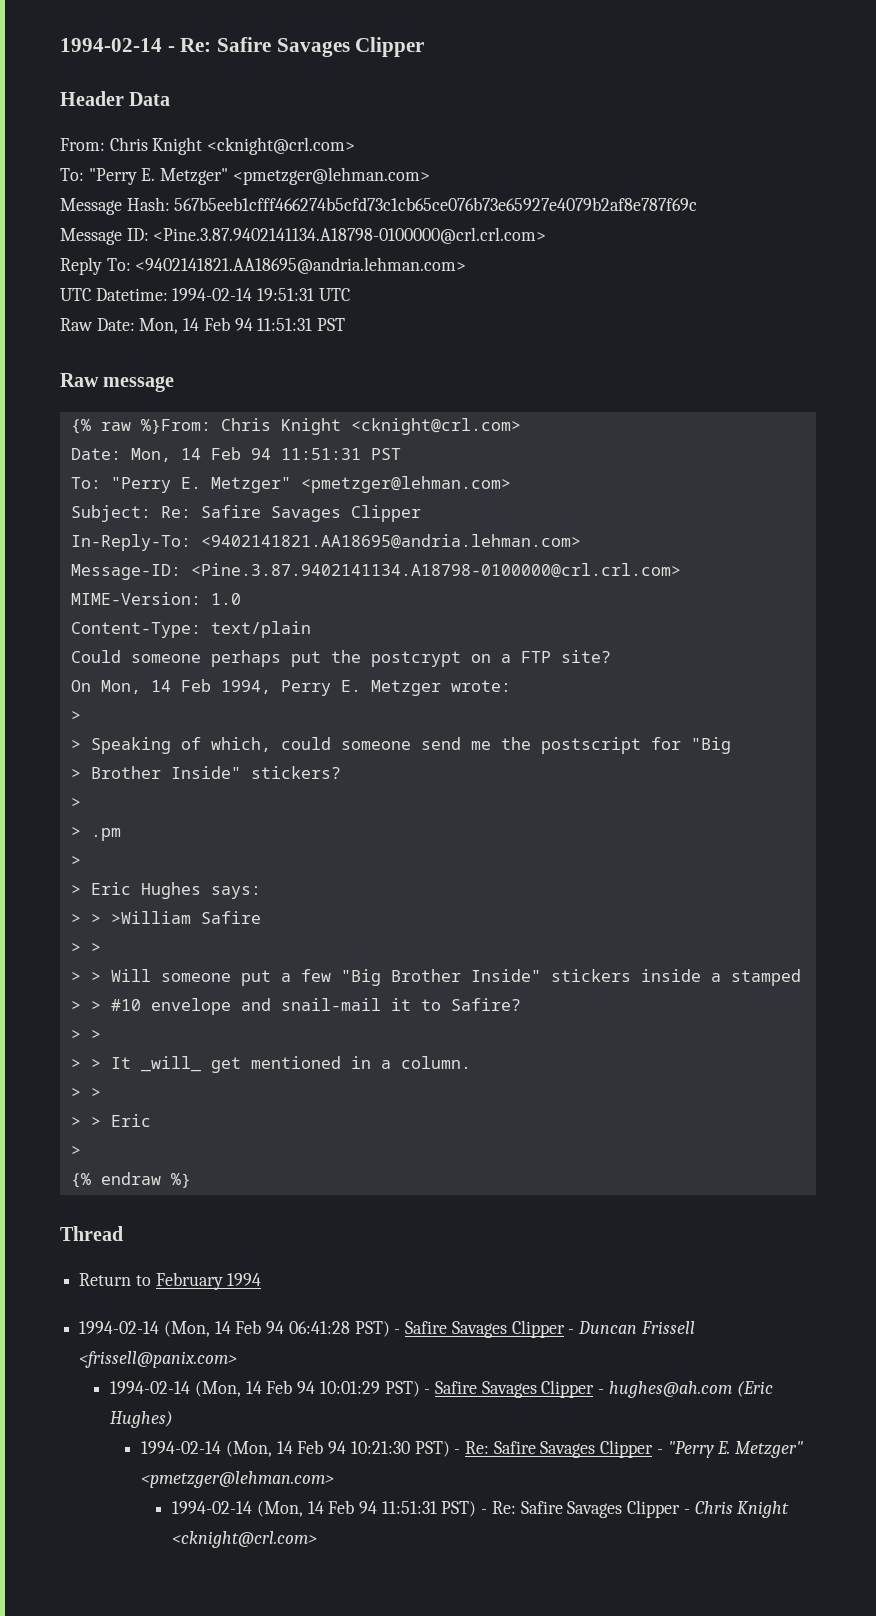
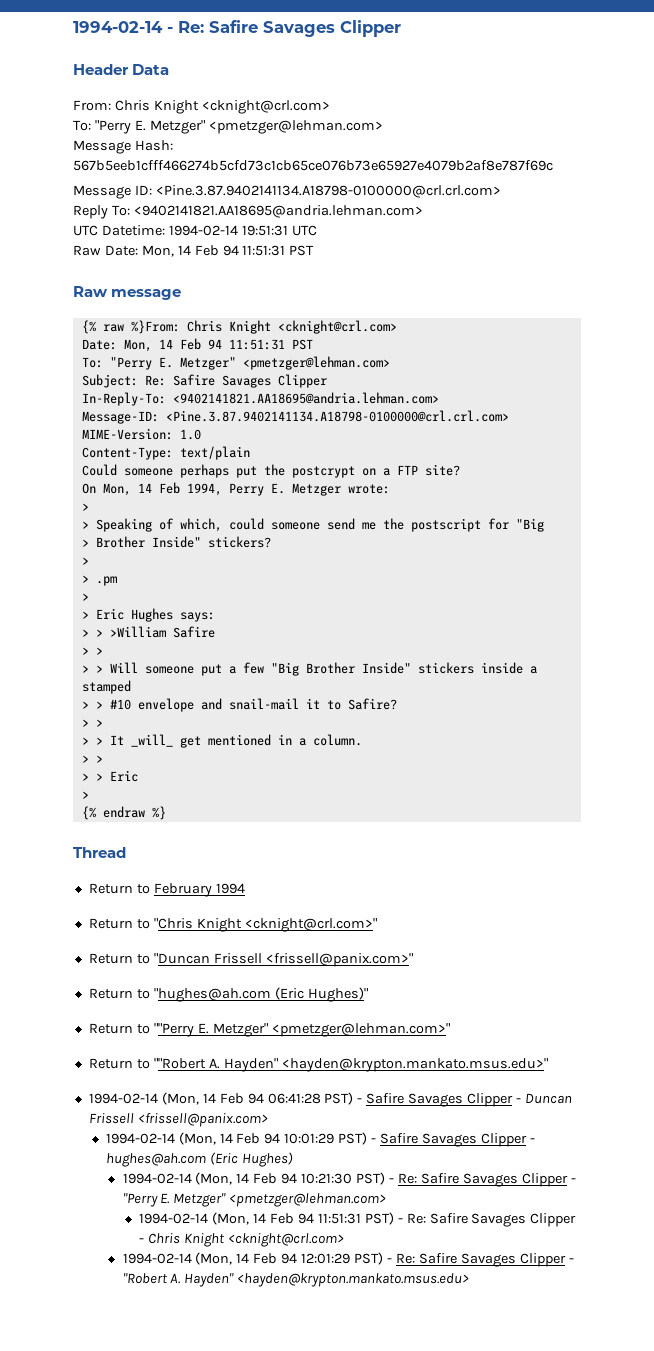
+ Return to "Chris Knight <cknight@crl.com>"
+ Return to "Duncan Frissell <frissell@panix.com>"
+ Return to "hughes@ah.com (Eric Hughes)"
+ Return to ""Perry E. Metzger" <pmetzger@lehman.com>"
+ Return to ""Robert A. Hayden" <hayden@krypton.mankato.msus.edu>"
+ 1994-02-14 (Mon, 14 Feb 94 12:01:29 PST) - Re: Safire Savages Clipper - "Robert A. Hayden" <hayden@krypton.mankato.msus.edu>

